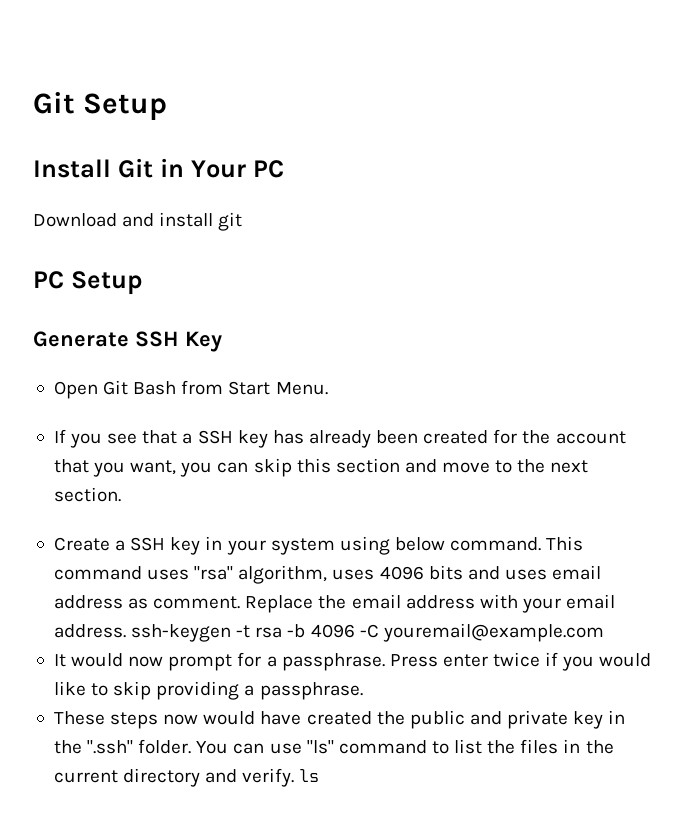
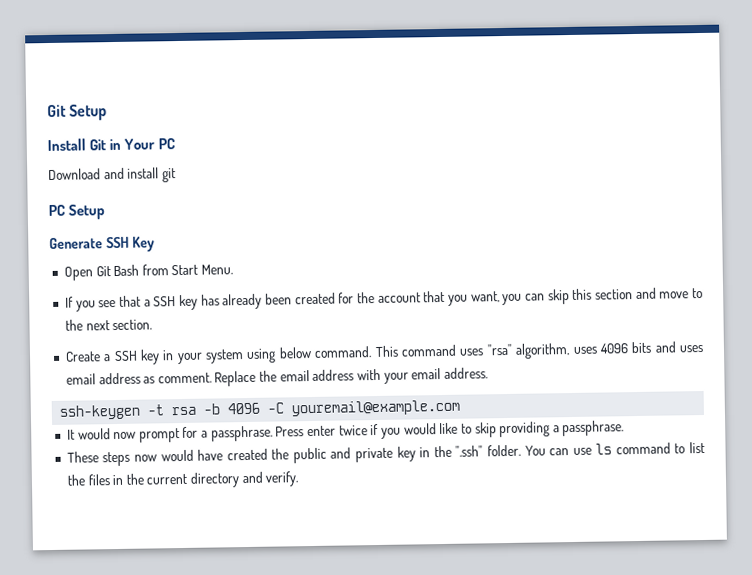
- Replace the email address with your email address. ssh-keygen -t rsa -b 4096 -C youremail@example.com
+ Replace the email address with your email address.
+ ssh-keygen -t rsa -b 4096 -C youremail@example.com
- You can use "ls" command to list the files in the current directory and verify. ls
+ You can use ls command to list the files in the current directory and verify.

